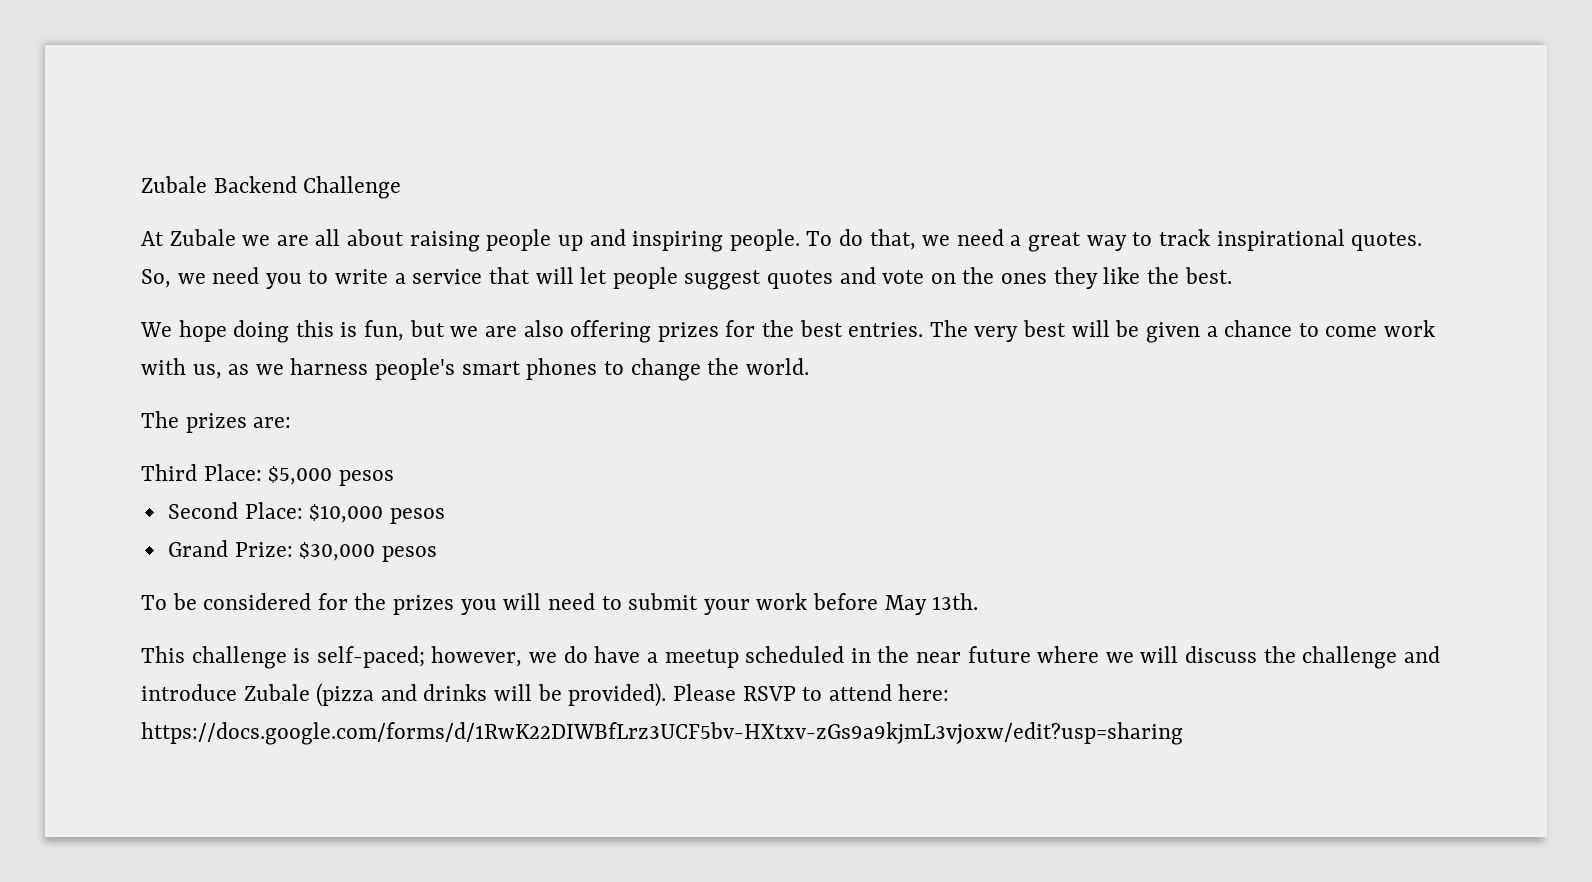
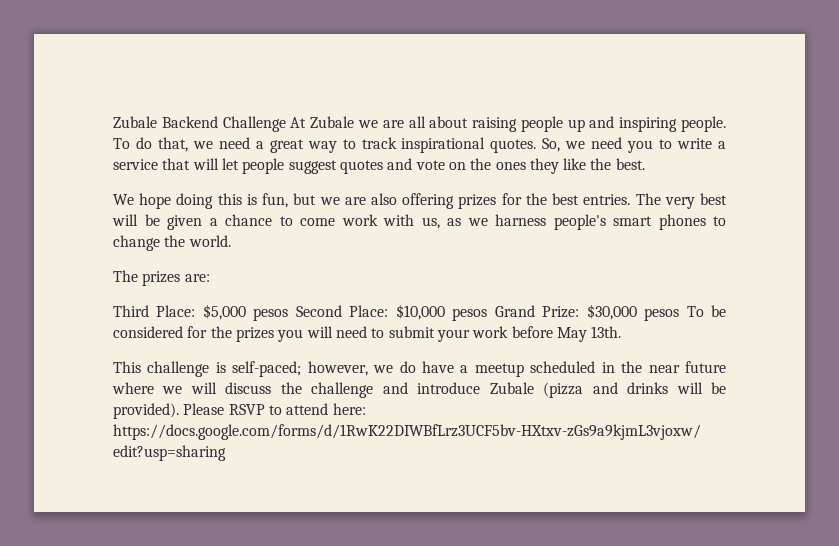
- Zubale Backend Challenge
- At Zubale we are all about raising people up and inspiring people.
+ Zubale Backend Challenge At Zubale we are all about raising people up and inspiring people.
- Third Place: $5,000 pesos
- Second Place: $10,000 pesos
- Grand Prize: $30,000 pesos
- To be considered for the prizes you will need to submit your work before May 13th.
+ Third Place: $5,000 pesos Second Place: $10,000 pesos Grand Prize: $30,000 pesos To be considered for the prizes you will need to submit your work before May 13th.

